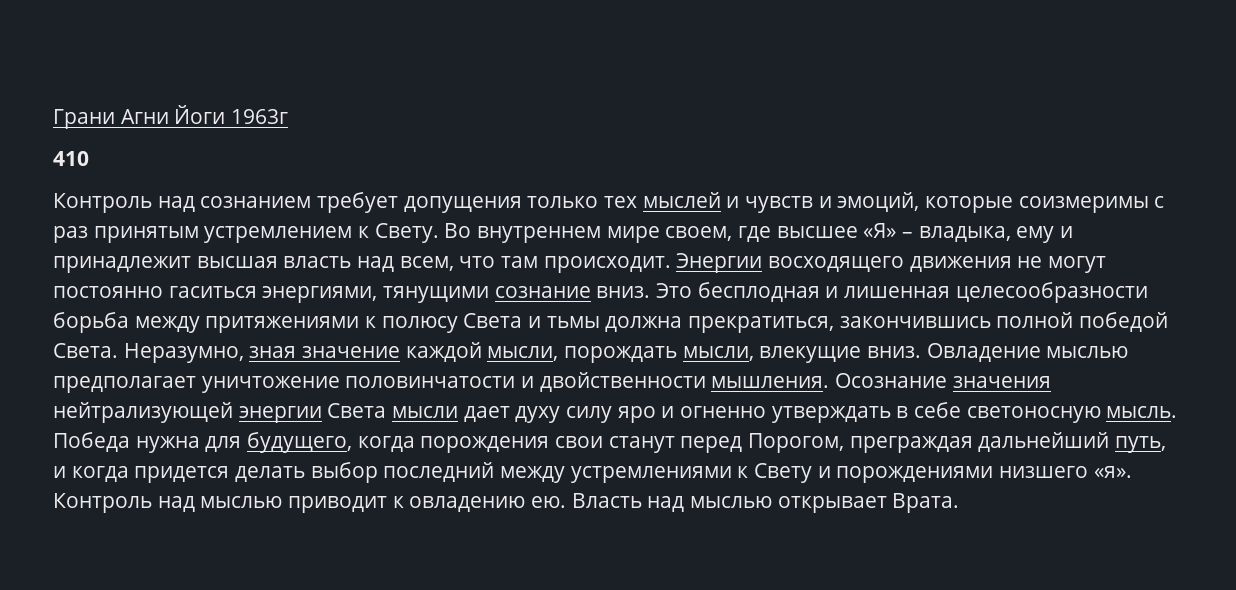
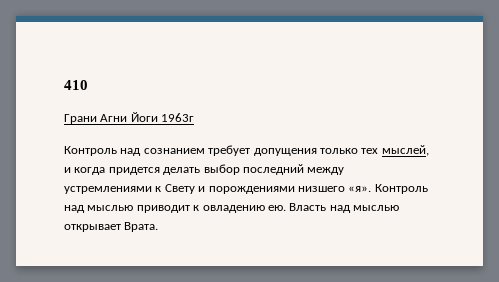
+ 410
- 410
- Контроль над сознанием требует допущения только тех мыслей и чувств и эмоций, которые соизмеримы с раз принятым устремлением к Свету. Во внутреннем мире своем, где высшее «Я» – владыка, ему и принадлежит высшая власть над всем, что там происходит. Энергии восходящего движения не могут постоянно гаситься энергиями, тянущими сознание вниз. Это бесплодная и лишенная целесообразности борьба между притяжениями к полюсу Света и тьмы должна прекратиться, закончившись полной победой Света. Неразумно, зная значение каждой мысли, порождать мысли, влекущие вниз. Овладение мыслью предполагает уничтожение половинчатости и двойственности мышления. Осознание значения нейтрализующей энергии Света мысли дает духу силу яро и огненно утверждать в себе светоносную мысль. Победа нужна для будущего, когда порождения свои станут перед Порогом, преграждая дальнейший путь, и когда придется делать выбор последний между устремлениями к Свету и порождениями низшего «я».
+ Контроль над сознанием требует допущения только тех мыслей, и когда придется делать выбор последний между устремлениями к Свету и порождениями низшего «я».

